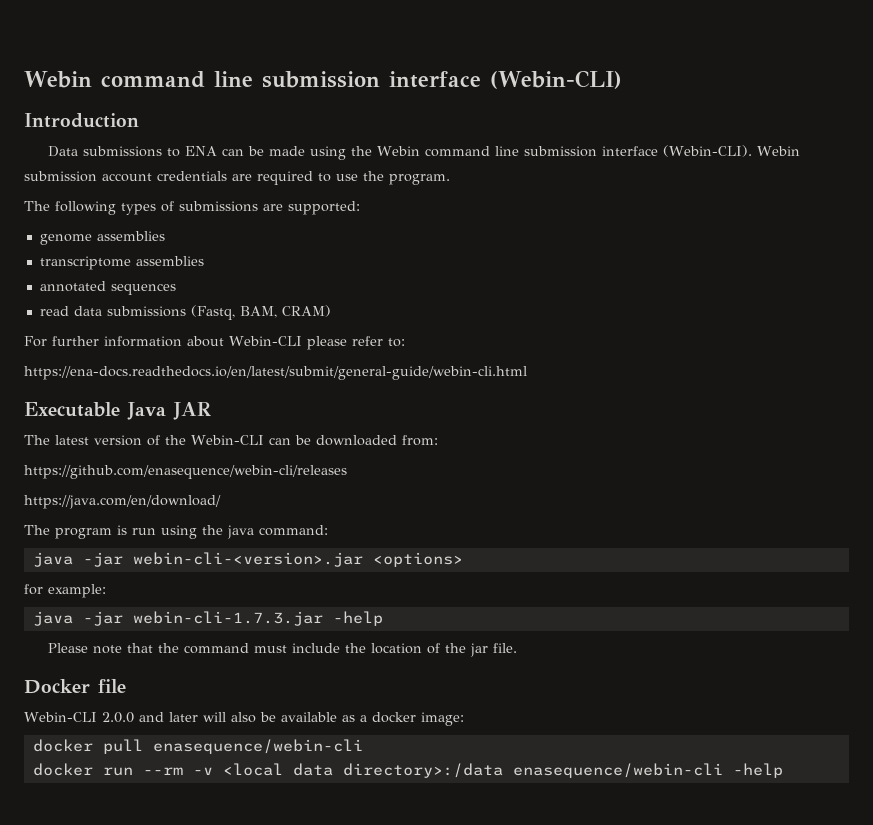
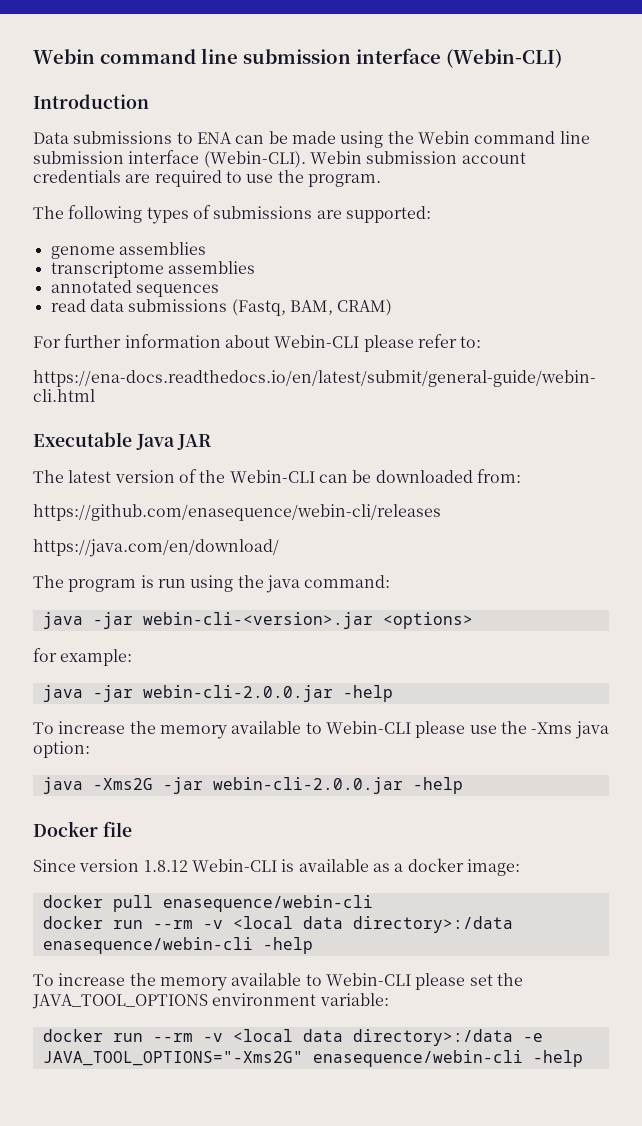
- java -jar webin-cli-1.7.3.jar -help
- Please note that the command must include the location of the jar file.
+ java -jar webin-cli-2.0.0.jar -help
+ To increase the memory available to Webin-CLI please use the -Xms java option:
+ java -Xms2G -jar webin-cli-2.0.0.jar -help
  Docker file
- Webin-CLI 2.0.0 and later will also be available as a docker image:
+ Since version 1.8.12 Webin-CLI is available as a docker image:
+ To increase the memory available to Webin-CLI please set the JAVA_TOOL_OPTIONS environment variable:
+ docker run --rm -v <local data directory>:/data -e JAVA_TOOL_OPTIONS="-Xms2G" enasequence/webin-cli -help

